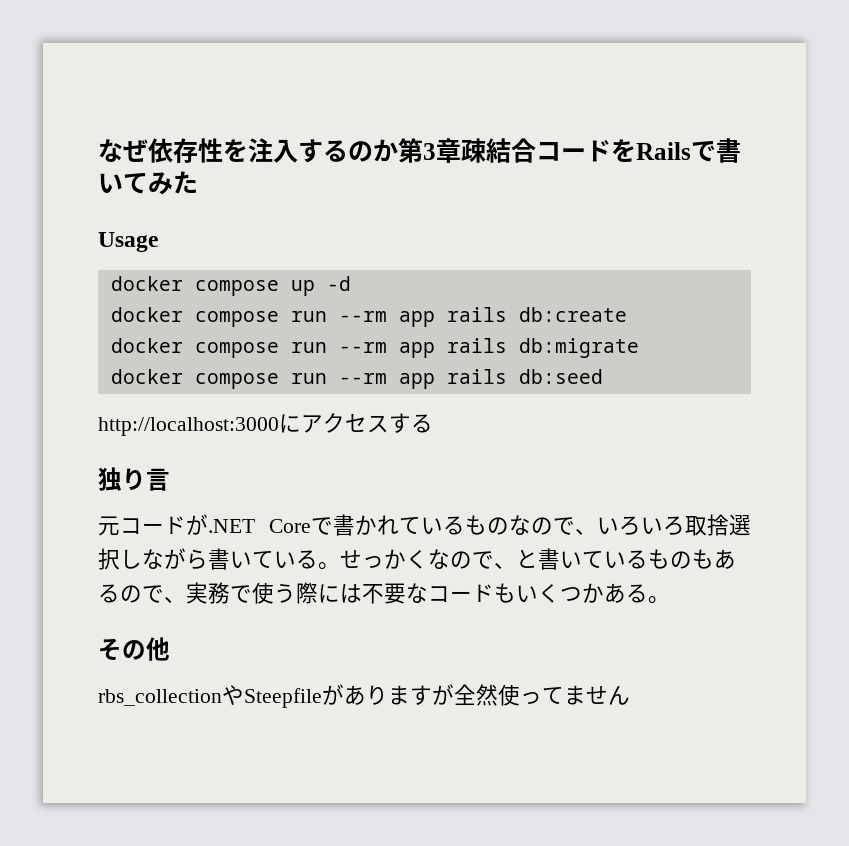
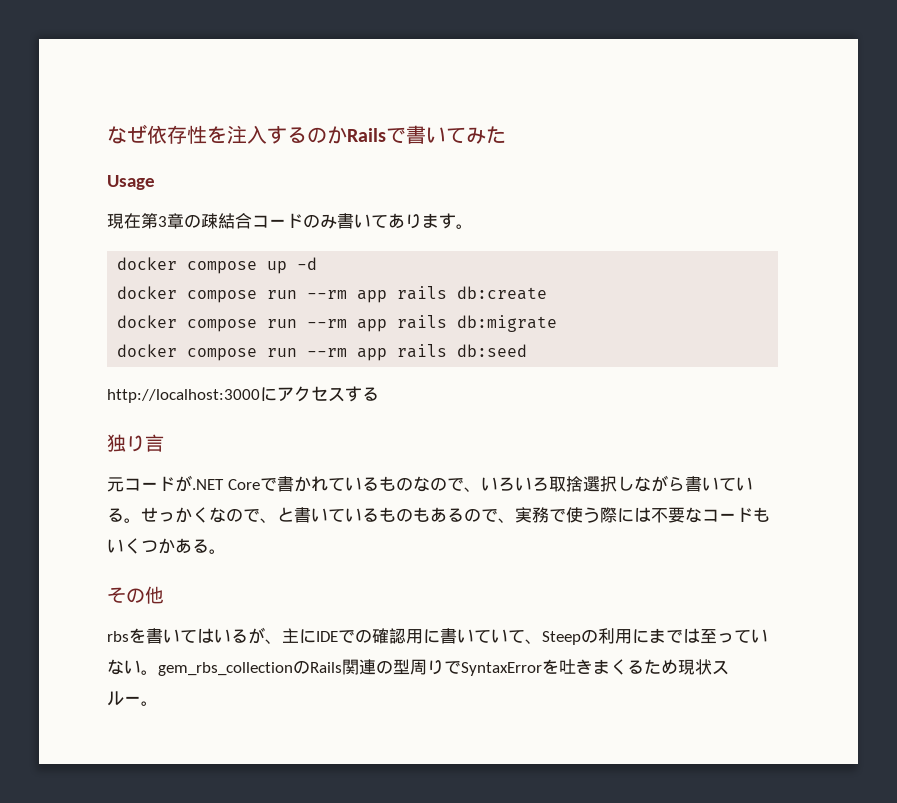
- なぜ依存性を注入するのか第3章疎結合コードをRailsで書いてみた
+ なぜ依存性を注入するのかRailsで書いてみた
+ 現在第3章の疎結合コードのみ書いてあります。
- rbs_collectionやSteepfileがありますが全然使ってません
+ rbsを書いてはいるが、主にIDEでの確認用に書いていて、Steepの利用にまでは至っていない。gem_rbs_collectionのRails関連の型周りでSyntaxErrorを吐きまくるため現状スルー。

